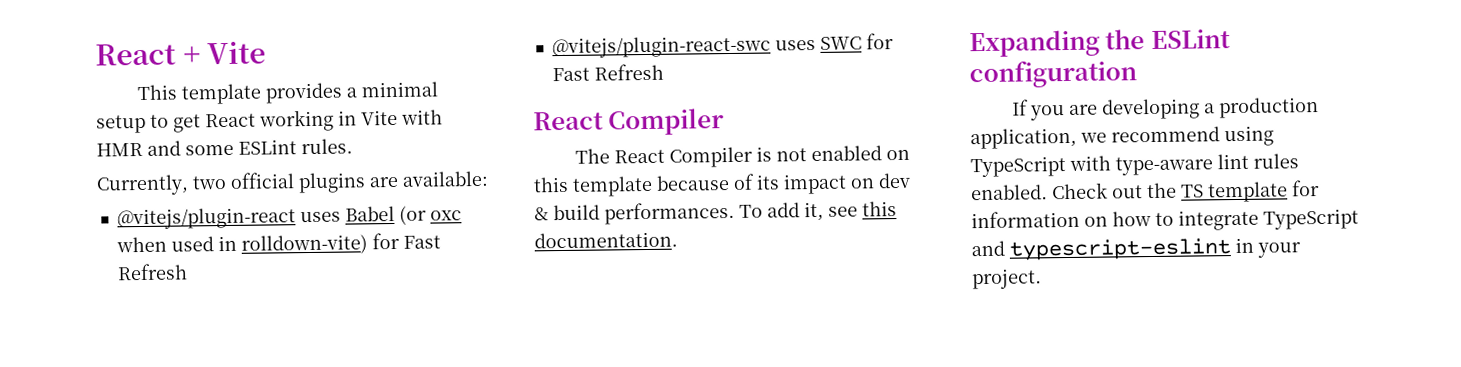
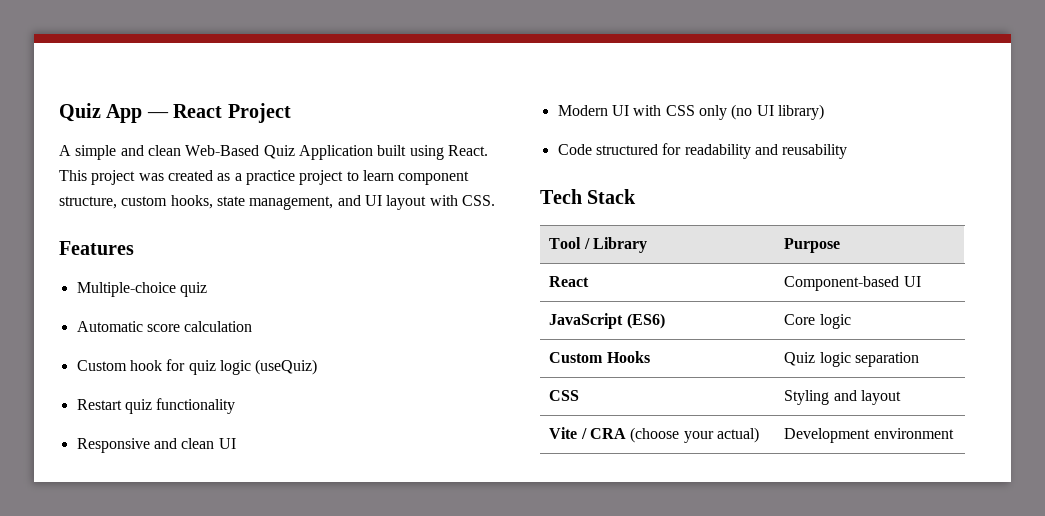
- React + Vite
- This template provides a minimal setup to get React working in Vite with HMR and some ESLint rules.
- Currently, two official plugins are available:
- @vitejs/plugin-react uses Babel (or oxc when used in rolldown-vite) for Fast Refresh
- @vitejs/plugin-react-swc uses SWC for Fast Refresh
- React Compiler
- The React Compiler is not enabled on this template because of its impact on dev & build performances. To add it, see this documentation.
- Expanding the ESLint configuration
- If you are developing a production application, we recommend using TypeScript with type-aware lint rules enabled. Check out the TS template for information on how to integrate TypeScript and typescript-eslint in your project.
+ Quiz App — React Project
+ A simple and clean Web-Based Quiz Application built using React. This project was created as a practice project to learn component structure, custom hooks, state management, and UI layout with CSS.
+ Features
+ Multiple-choice quiz
+ Automatic score calculation
+ Custom hook for quiz logic (useQuiz)
+ Restart quiz functionality
+ Responsive and clean UI
+ Modern UI with CSS only (no UI library)
+ Code structured for readability and reusability
+ Tech Stack
+ Tool / Library | Purpose
+ React | Component-based UI
+ JavaScript (ES6) | Core logic
+ Custom Hooks | Quiz logic separation
+ CSS | Styling and layout
+ Vite / CRA (choose your actual) | Development environment

